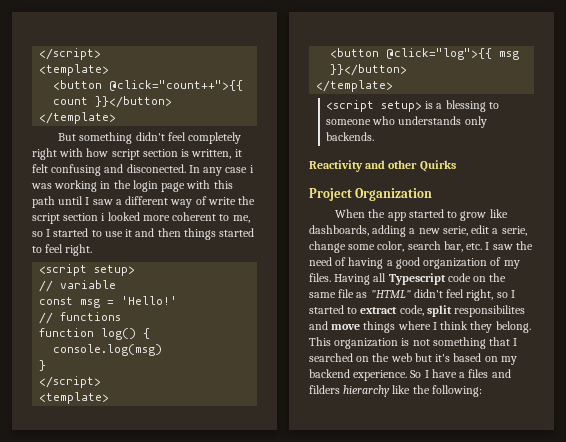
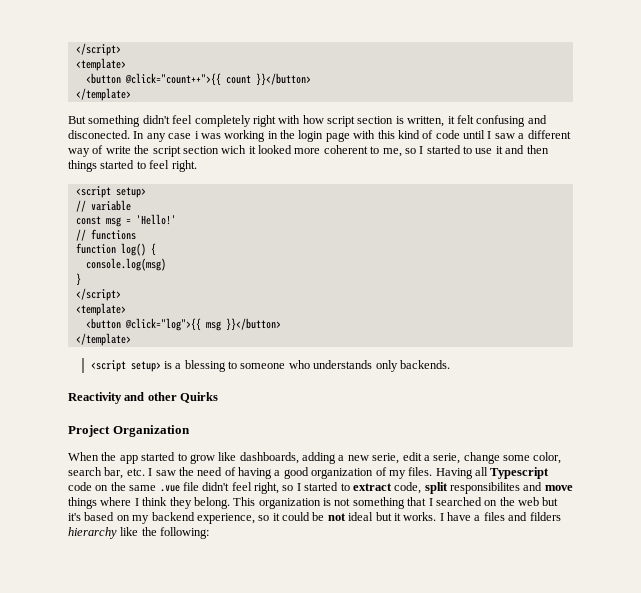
- In any case i was working in the login page with this path until I saw a different way of write the script section i looked more coherent to me, so I started to use it and then things started to feel right.
+ In any case i was working in the login page with this kind of code until I saw a different way of write the script section wich it looked more coherent to me, so I started to use it and then things started to feel right.
- Having all Typescript code on the same file as "HTML" didn't feel right, so I started to extract code, split responsibilites and move things where I think they belong.
+ Having all Typescript code on the same .vue file didn't feel right, so I started to extract code, split responsibilites and move things where I think they belong.
- This organization is not something that I searched on the web but it's based on my backend experience. So I have a files and filders hierarchy like the following:
+ This organization is not something that I searched on the web but it's based on my backend experience, so it could be not ideal but it works. I have a files and filders hierarchy like the following:

